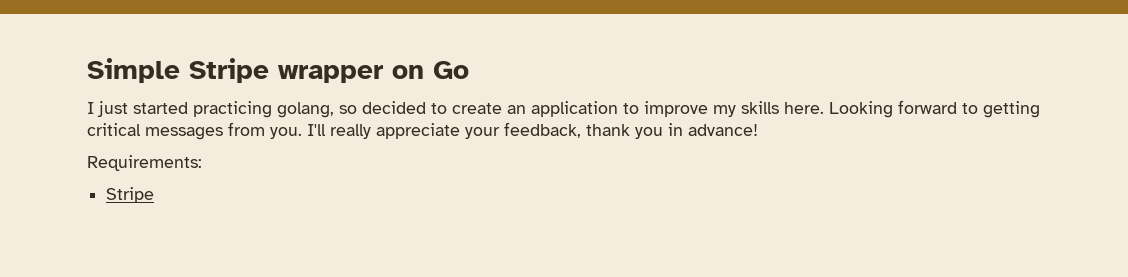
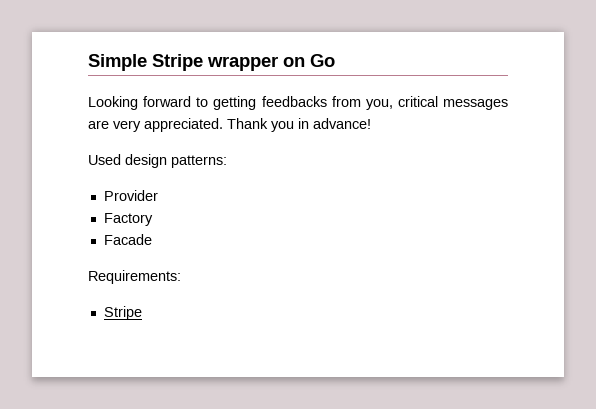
- I just started practicing golang, so decided to create an application to improve my skills here. Looking forward to getting critical messages from you. I'll really appreciate your feedback, thank you in advance!
+ Looking forward to getting feedbacks from you, critical messages are very appreciated. Thank you in advance!
+ Used design patterns:
+ Provider
+ Factory
+ Facade

